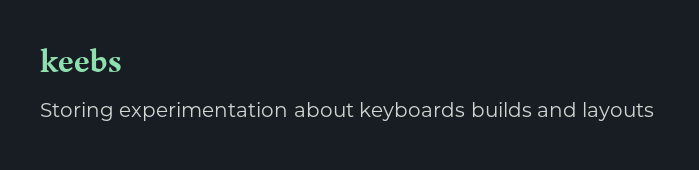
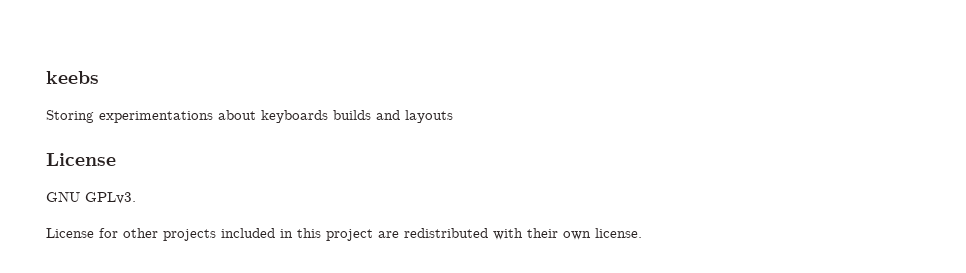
- Storing experimentation about keyboards builds and layouts
+ Storing experimentations about keyboards builds and layouts
+ License
+ GNU GPLv3.
+ License for other projects included in this project are redistributed with their own license.

